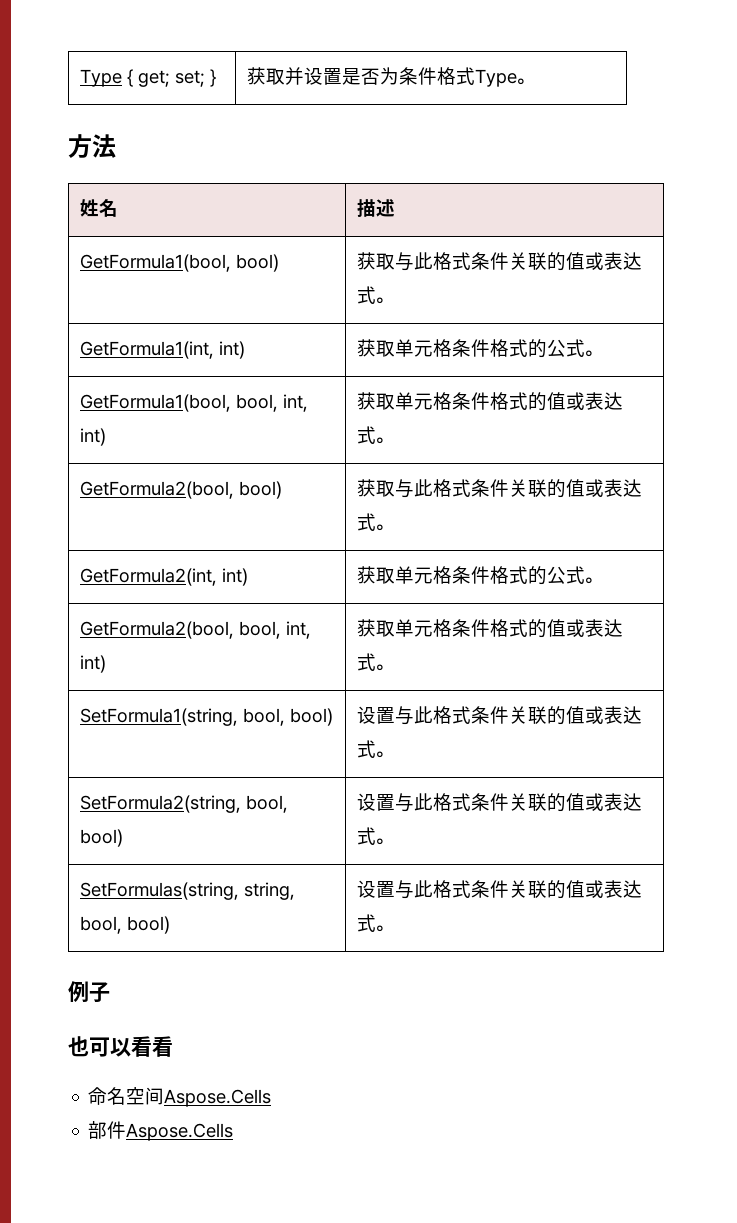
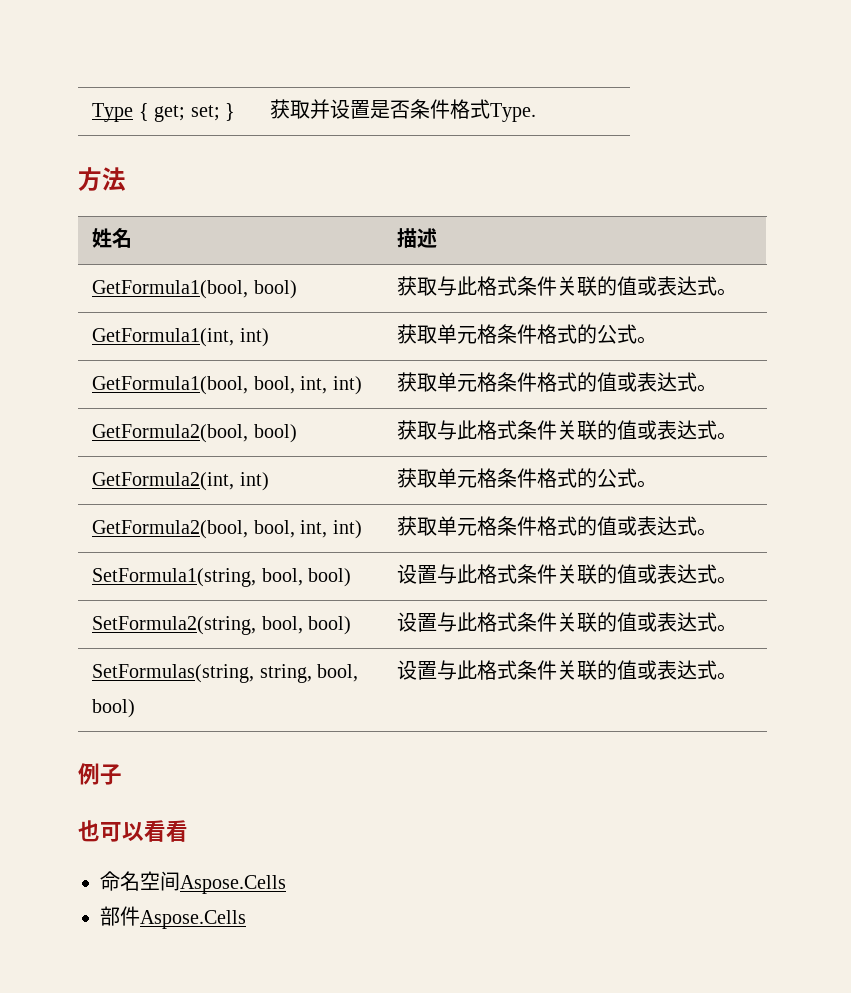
- Type { get; set; } | 获取并设置是否为条件格式Type。
+ Type { get; set; } | 获取并设置是否条件格式Type.

